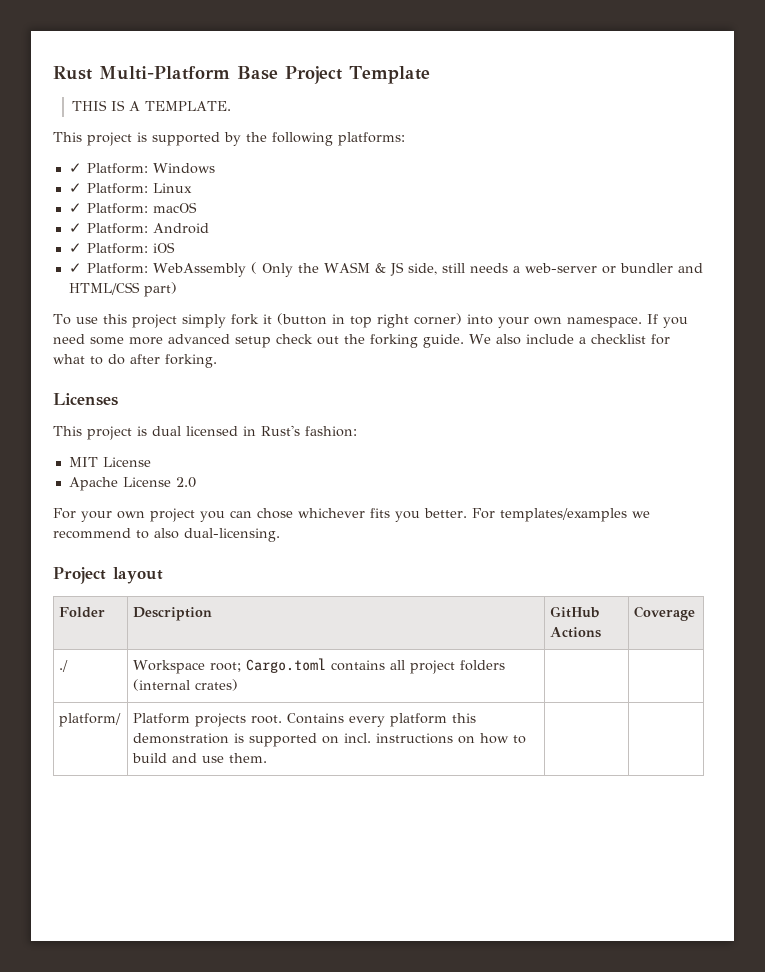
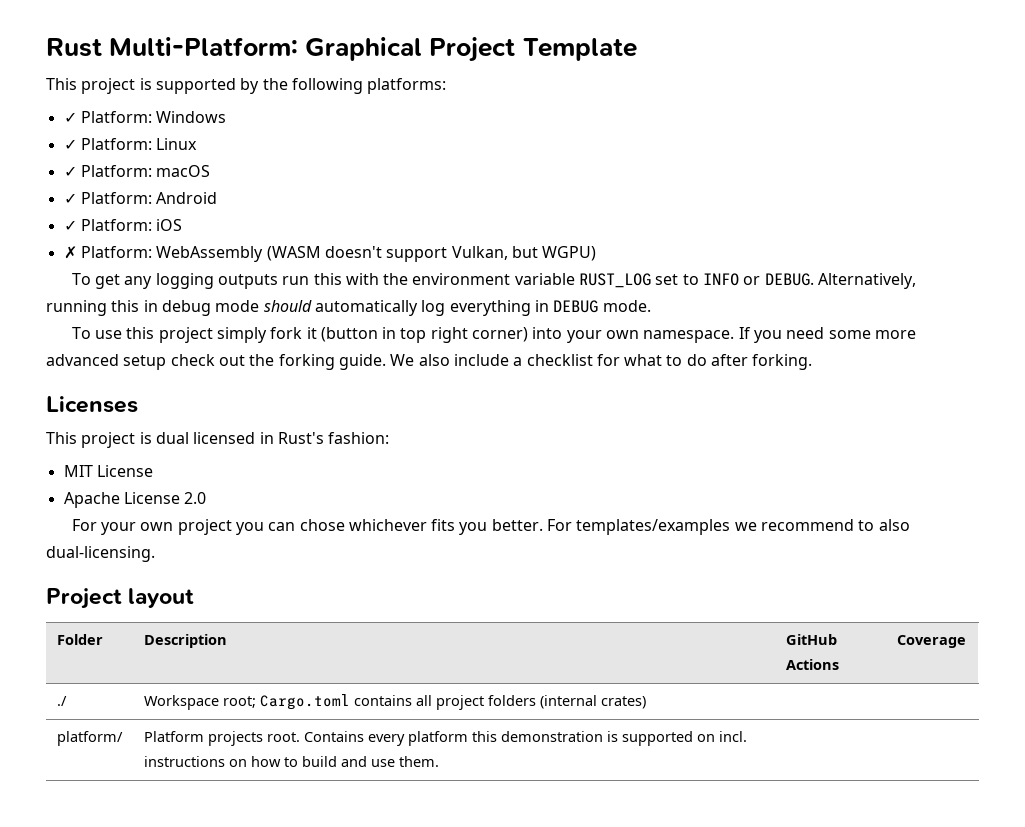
- Rust Multi-Platform Base Project Template
+ Rust Multi-Platform: Graphical Project Template
- THIS IS A TEMPLATE.
- ✓ Platform: WebAssembly ( Only the WASM & JS side, still needs a web-server or bundler and HTML/CSS part)
+ ✗ Platform: WebAssembly (WASM doesn't support Vulkan, but WGPU)
+ To get any logging outputs run this with the environment variable RUST_LOG set to INFO or DEBUG. Alternatively, running this in debug mode should automatically log everything in DEBUG mode.

